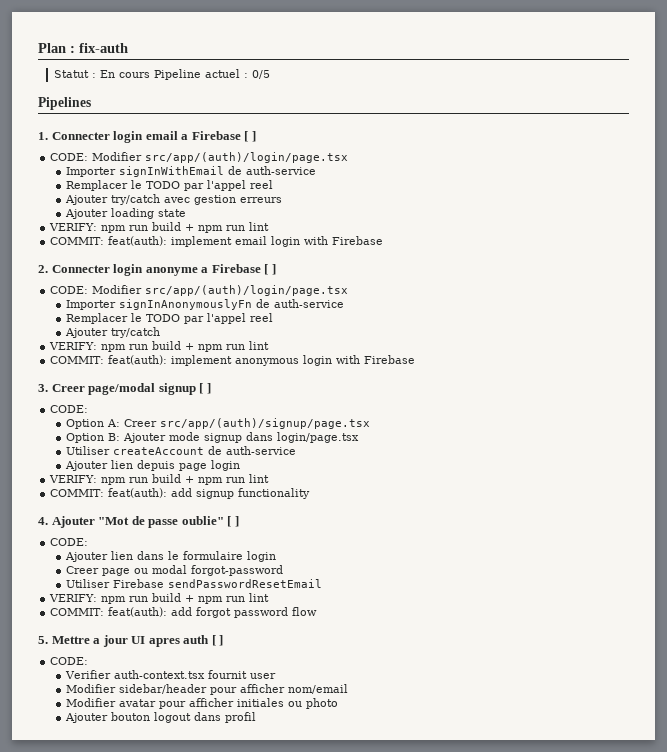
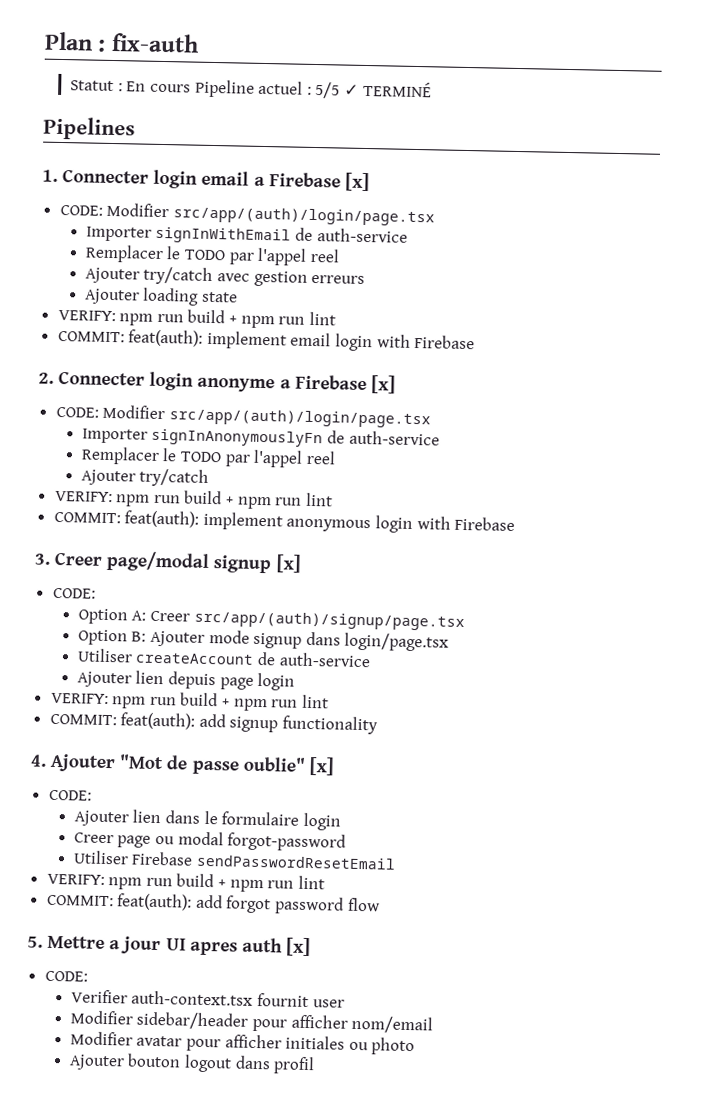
- Statut : En cours Pipeline actuel : 0/5
+ Statut : En cours Pipeline actuel : 5/5 ✓ TERMINÉ
- 1. Connecter login email a Firebase [ ]
+ 1. Connecter login email a Firebase [x]
- 2. Connecter login anonyme a Firebase [ ]
+ 2. Connecter login anonyme a Firebase [x]
- 3. Creer page/modal signup [ ]
+ 3. Creer page/modal signup [x]
- 4. Ajouter "Mot de passe oublie" [ ]
+ 4. Ajouter "Mot de passe oublie" [x]
- 5. Mettre a jour UI apres auth [ ]
+ 5. Mettre a jour UI apres auth [x]

